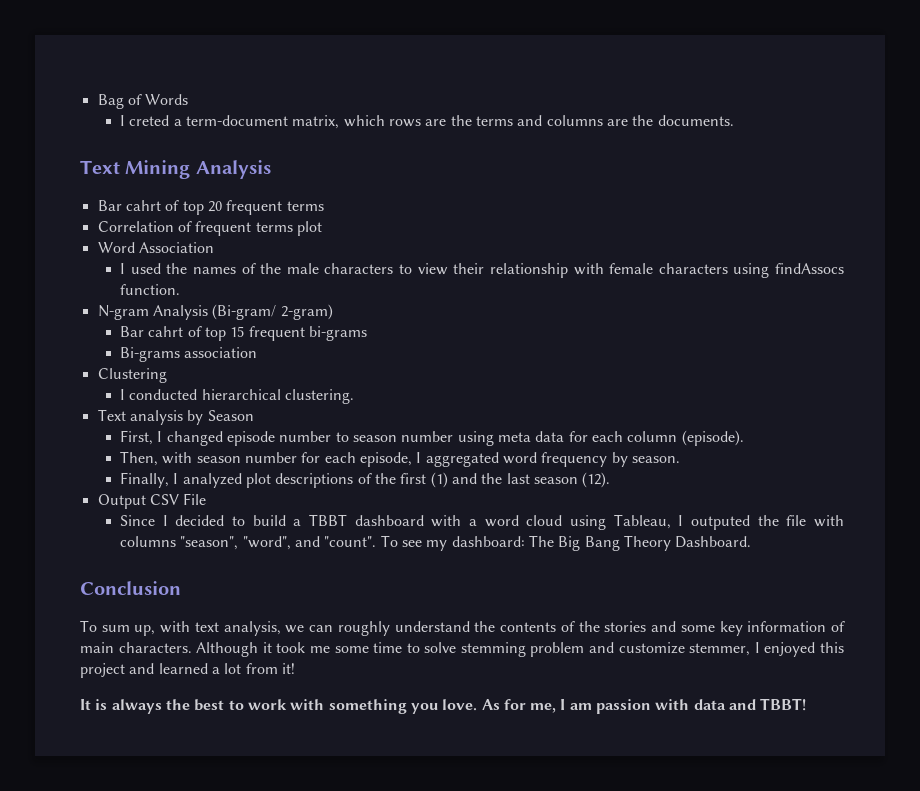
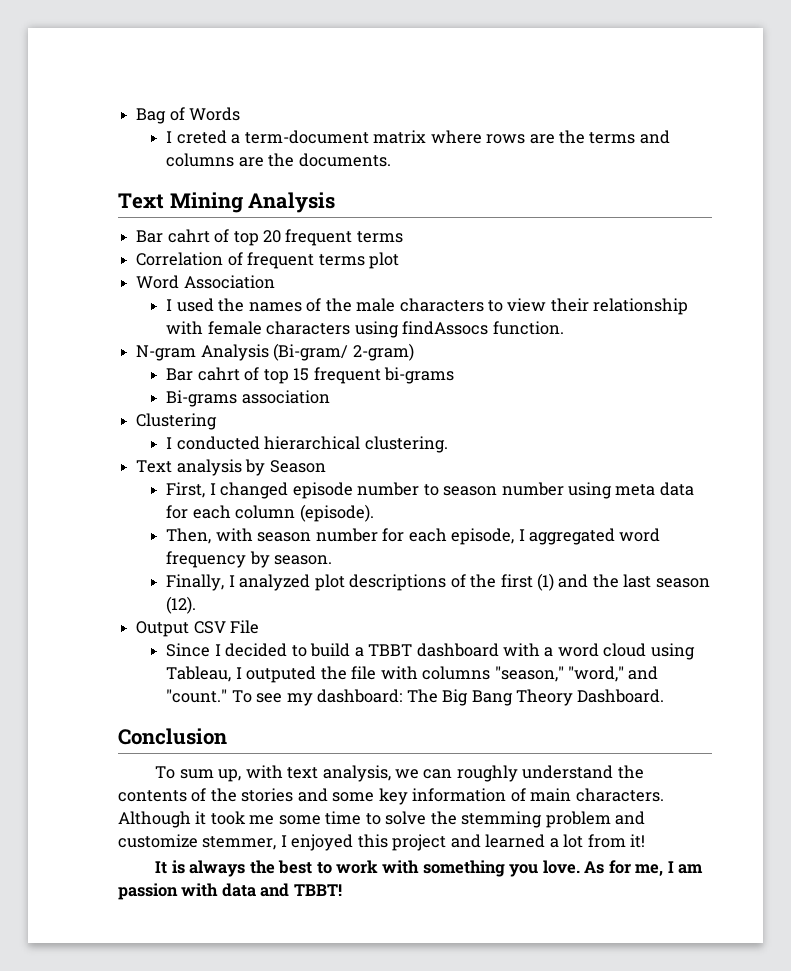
- I creted a term-document matrix, which rows are the terms and columns are the documents.
+ I creted a term-document matrix where rows are the terms and columns are the documents.
- Since I decided to build a TBBT dashboard with a word cloud using Tableau, I outputed the file with columns "season", "word", and "count".
+ Since I decided to build a TBBT dashboard with a word cloud using Tableau, I outputed the file with columns "season," "word," and "count."
- Although it took me some time to solve stemming problem and customize stemmer, I enjoyed this project and learned a lot from it!
+ Although it took me some time to solve the stemming problem and customize stemmer, I enjoyed this project and learned a lot from it!

